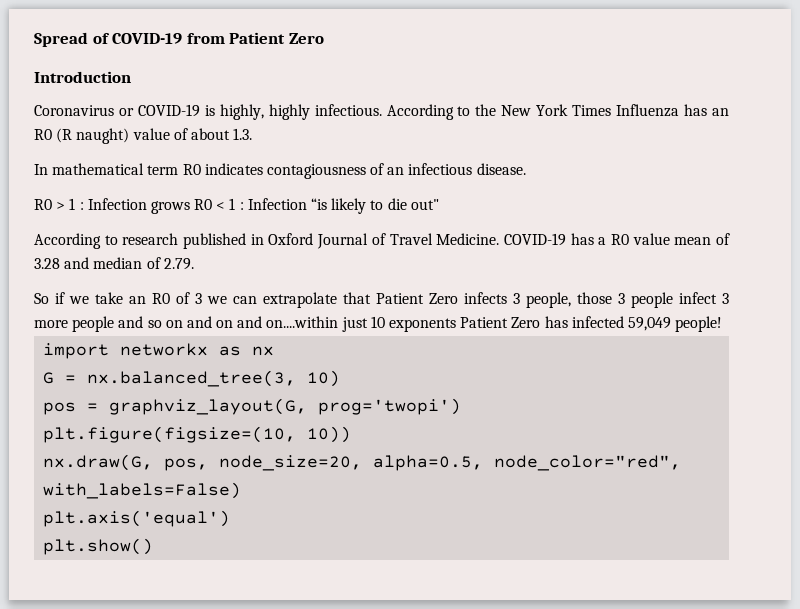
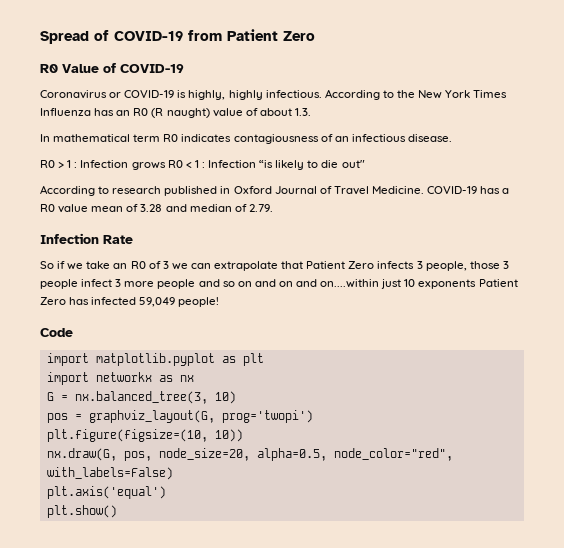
- Introduction
+ R0 Value of COVID-19
+ Infection Rate
+ Code
+ import matplotlib.pyplot as plt

